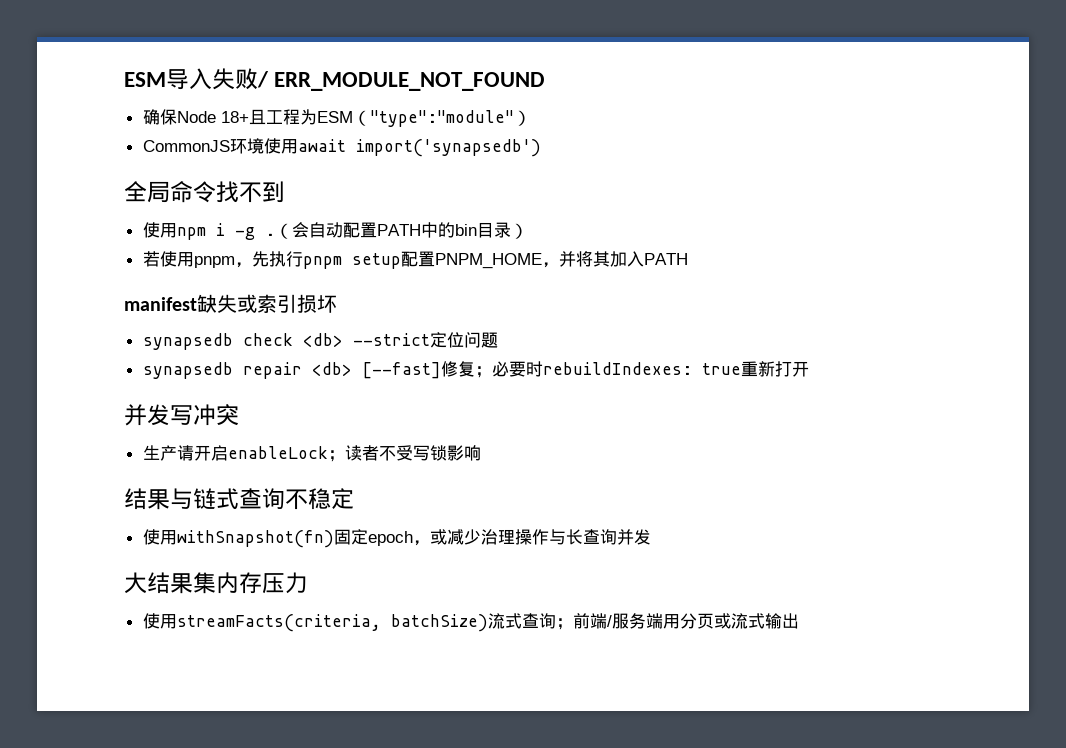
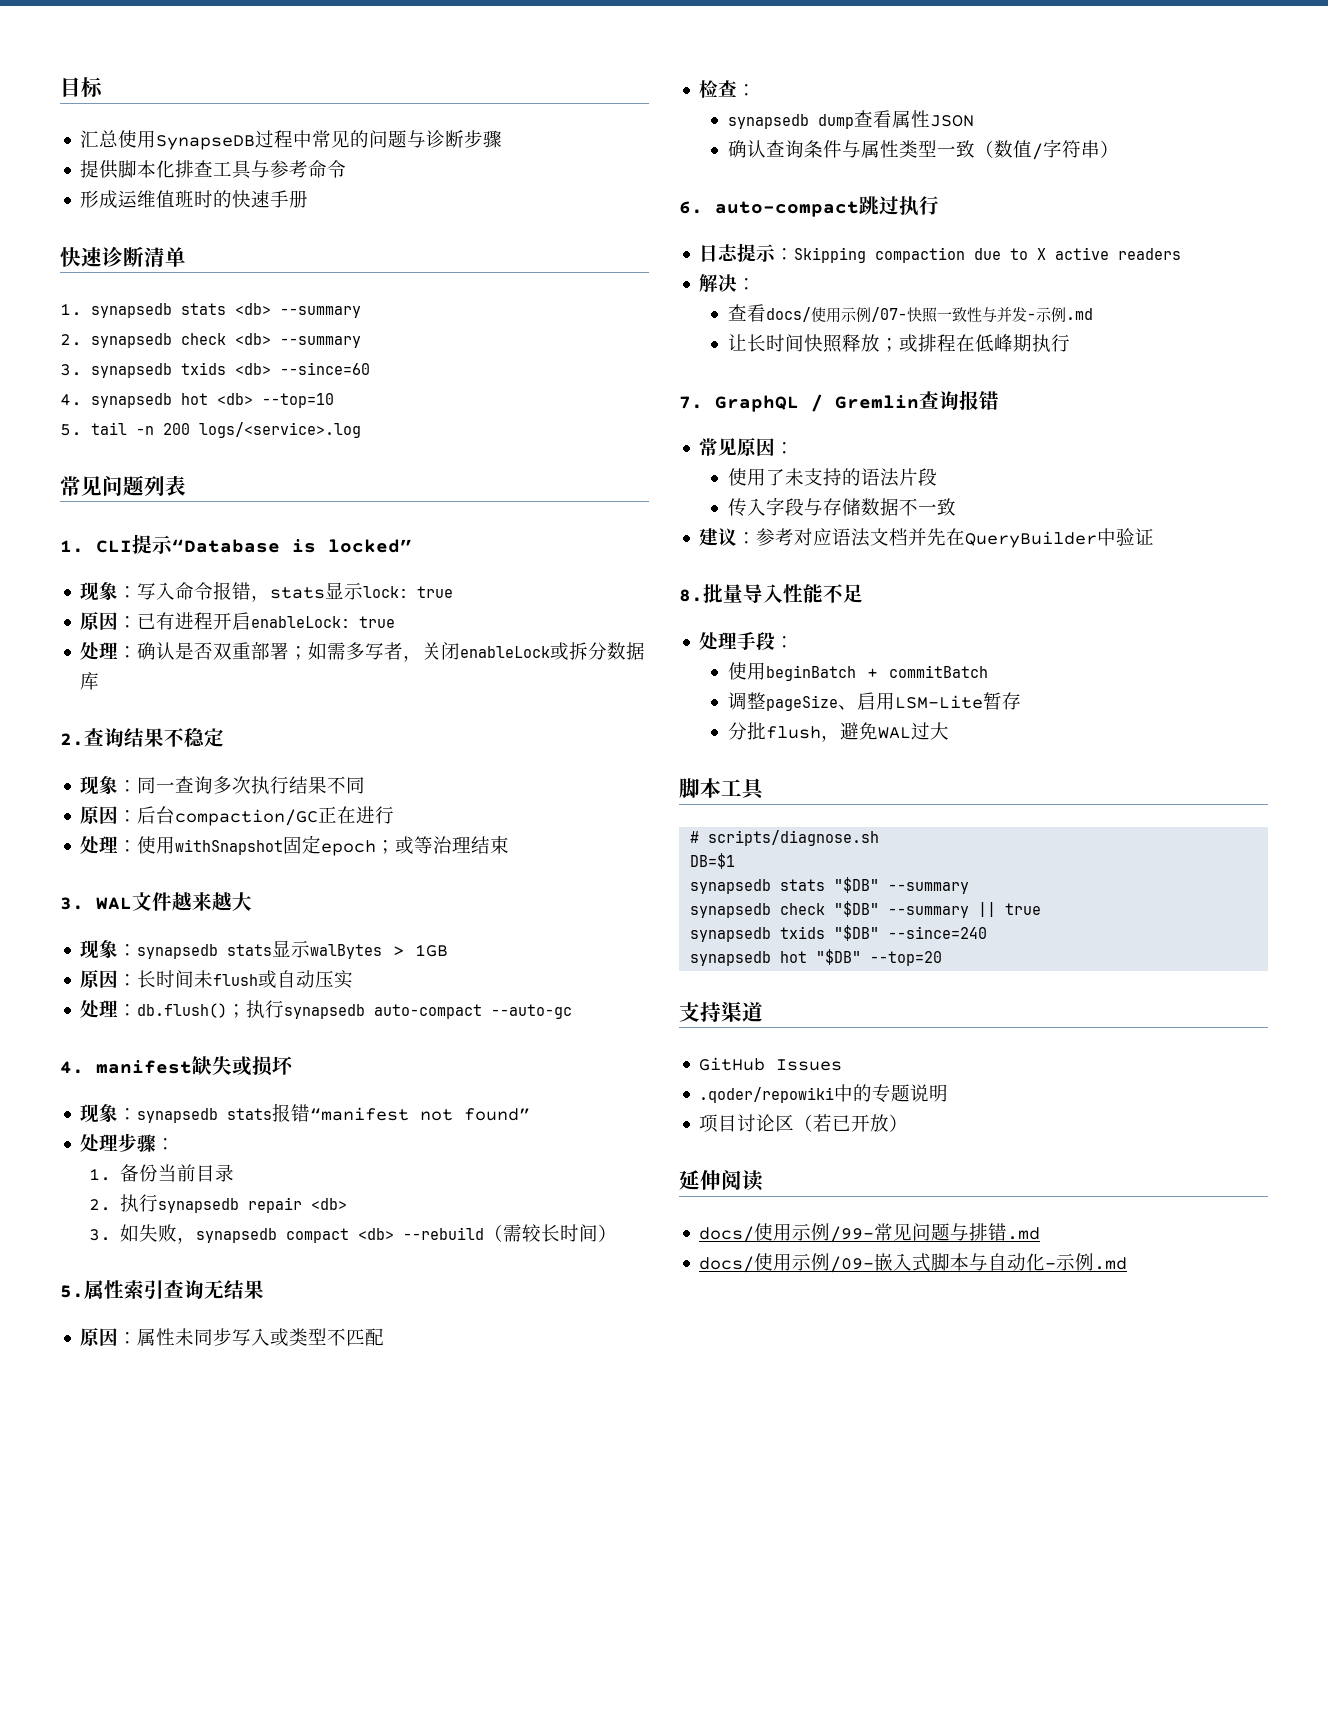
- ESM导入失败/ ERR_MODULE_NOT_FOUND
- 确保Node 18+且工程为ESM（"type":"module"）
- CommonJS环境使用await import('synapsedb')
- 全局命令找不到
- 使用npm i -g .（会自动配置PATH中的bin目录）
- 若使用pnpm，先执行pnpm setup配置PNPM_HOME，并将其加入PATH
- manifest缺失或索引损坏
+ 目标
+ 汇总使用SynapseDB过程中常见的问题与诊断步骤
+ 提供脚本化排查工具与参考命令
+ 形成运维值班时的快速手册
+ 快速诊断清单
+ 1. synapsedb stats <db> --summary
+ 2. synapsedb check <db> --summary
+ 3. synapsedb txids <db> --since=60
+ 4. synapsedb hot <db> --top=10
+ 5. tail -n 200 logs/<service>.log
+ 常见问题列表
+ 1. CLI提示“Database is locked”
+ 现象：写入命令报错，stats显示lock: true
+ 原因：已有进程开启enableLock: true
+ 处理：确认是否双重部署；如需多写者，关闭enableLock或拆分数据库
+ 2.查询结果不稳定
+ 现象：同一查询多次执行结果不同
+ 原因：后台compaction/GC正在进行
+ 处理：使用withSnapshot固定epoch；或等治理结束
+ 3. WAL文件越来越大
+ 现象：synapsedb stats显示walBytes > 1GB
+ 原因：长时间未flush或自动压实
+ 处理：db.flush()；执行synapsedb auto-compact --auto-gc
+ 4. manifest缺失或损坏
- synapsedb check <db> --strict定位问题
- synapsedb repair <db> [--fast]修复；必要时rebuildIndexes: true重新打开
- 并发写冲突
- 生产请开启enableLock；读者不受写锁影响
- 结果与链式查询不稳定
- 使用withSnapshot(fn)固定epoch，或减少治理操作与长查询并发
- 大结果集内存压力
- 使用streamFacts(criteria, batchSize)流式查询；前端/服务端用分页或流式输出
+ 现象：synapsedb stats报错“manifest not found”
+ 处理步骤：
+ 1.备份当前目录
+ 2.执行synapsedb repair <db>
+ 3.如失败，synapsedb compact <db> --rebuild（需较长时间）
+ 5.属性索引查询无结果
+ 原因：属性未同步写入或类型不匹配
+ 检查：
+ synapsedb dump查看属性JSON
+ 确认查询条件与属性类型一致（数值/字符串）
+ 6. auto-compact跳过执行
+ 日志提示：Skipping compaction due to X active readers
+ 解决：
+ 查看docs/使用示例/07-快照一致性与并发-示例.md
+ 让长时间快照释放；或排程在低峰期执行
+ 7. GraphQL / Gremlin查询报错
+ 常见原因：
+ 使用了未支持的语法片段
+ 传入字段与存储数据不一致
+ 建议：参考对应语法文档并先在QueryBuilder中验证
+ 8.批量导入性能不足
+ 处理手段：
+ 使用beginBatch + commitBatch
+ 调整pageSize、启用LSM-Lite暂存
+ 分批flush，避免WAL过大
+ 脚本工具
+ # scripts/diagnose.sh
+ DB=$1
+ synapsedb stats "$DB" --summary
+ synapsedb check "$DB" --summary || true
+ synapsedb txids "$DB" --since=240
+ synapsedb hot "$DB" --top=20
+ 支持渠道
+ GitHub Issues
+ .qoder/repowiki中的专题说明
+ 项目讨论区（若已开放）
+ 延伸阅读
+ docs/使用示例/99-常见问题与排错.md
+ docs/使用示例/09-嵌入式脚本与自动化-示例.md

